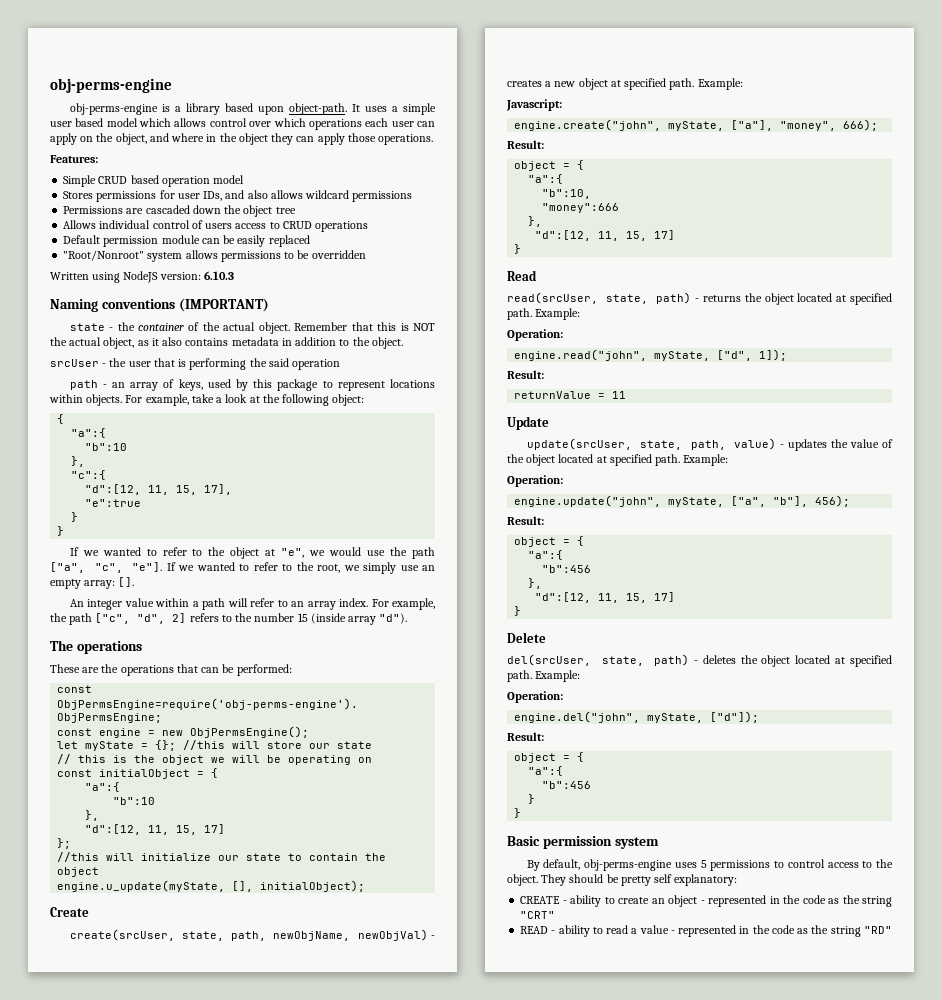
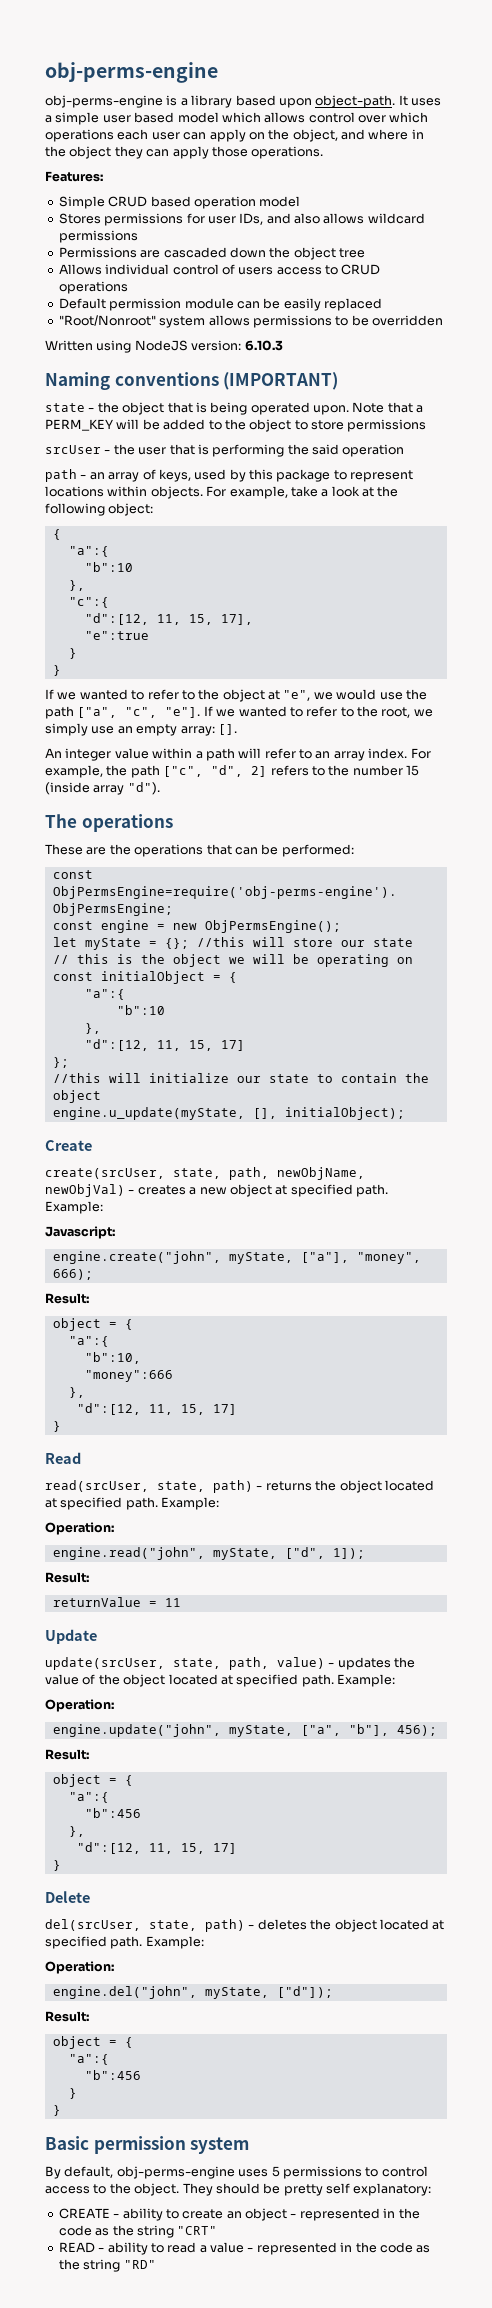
- state - the container of the actual object. Remember that this is NOT the actual object, as it also contains metadata in addition to the object.
+ state - the object that is being operated upon. Note that a PERM_KEY will be added to the object to store permissions

